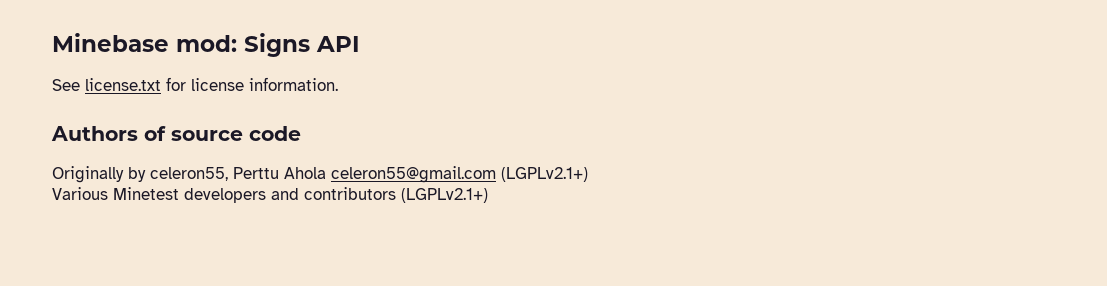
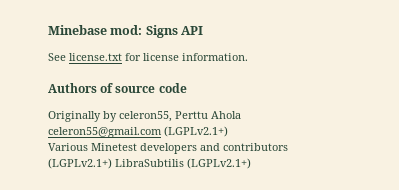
- Various Minetest developers and contributors (LGPLv2.1+)
+ Various Minetest developers and contributors (LGPLv2.1+) LibraSubtilis (LGPLv2.1+)

